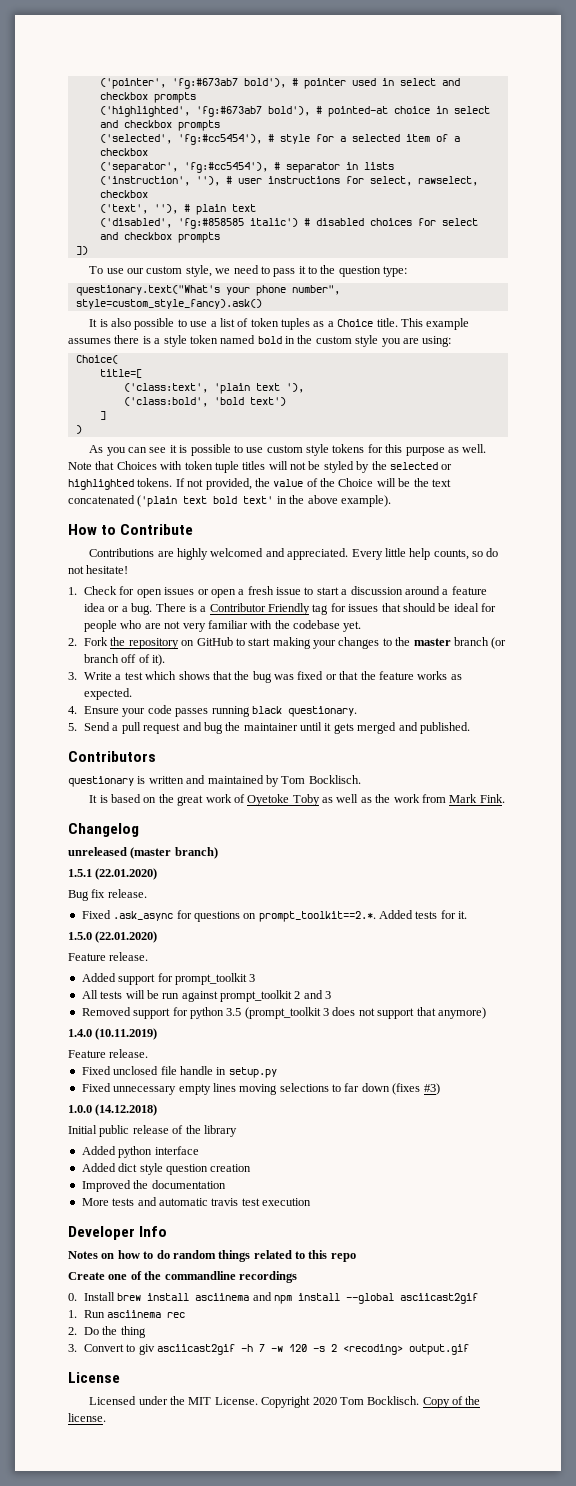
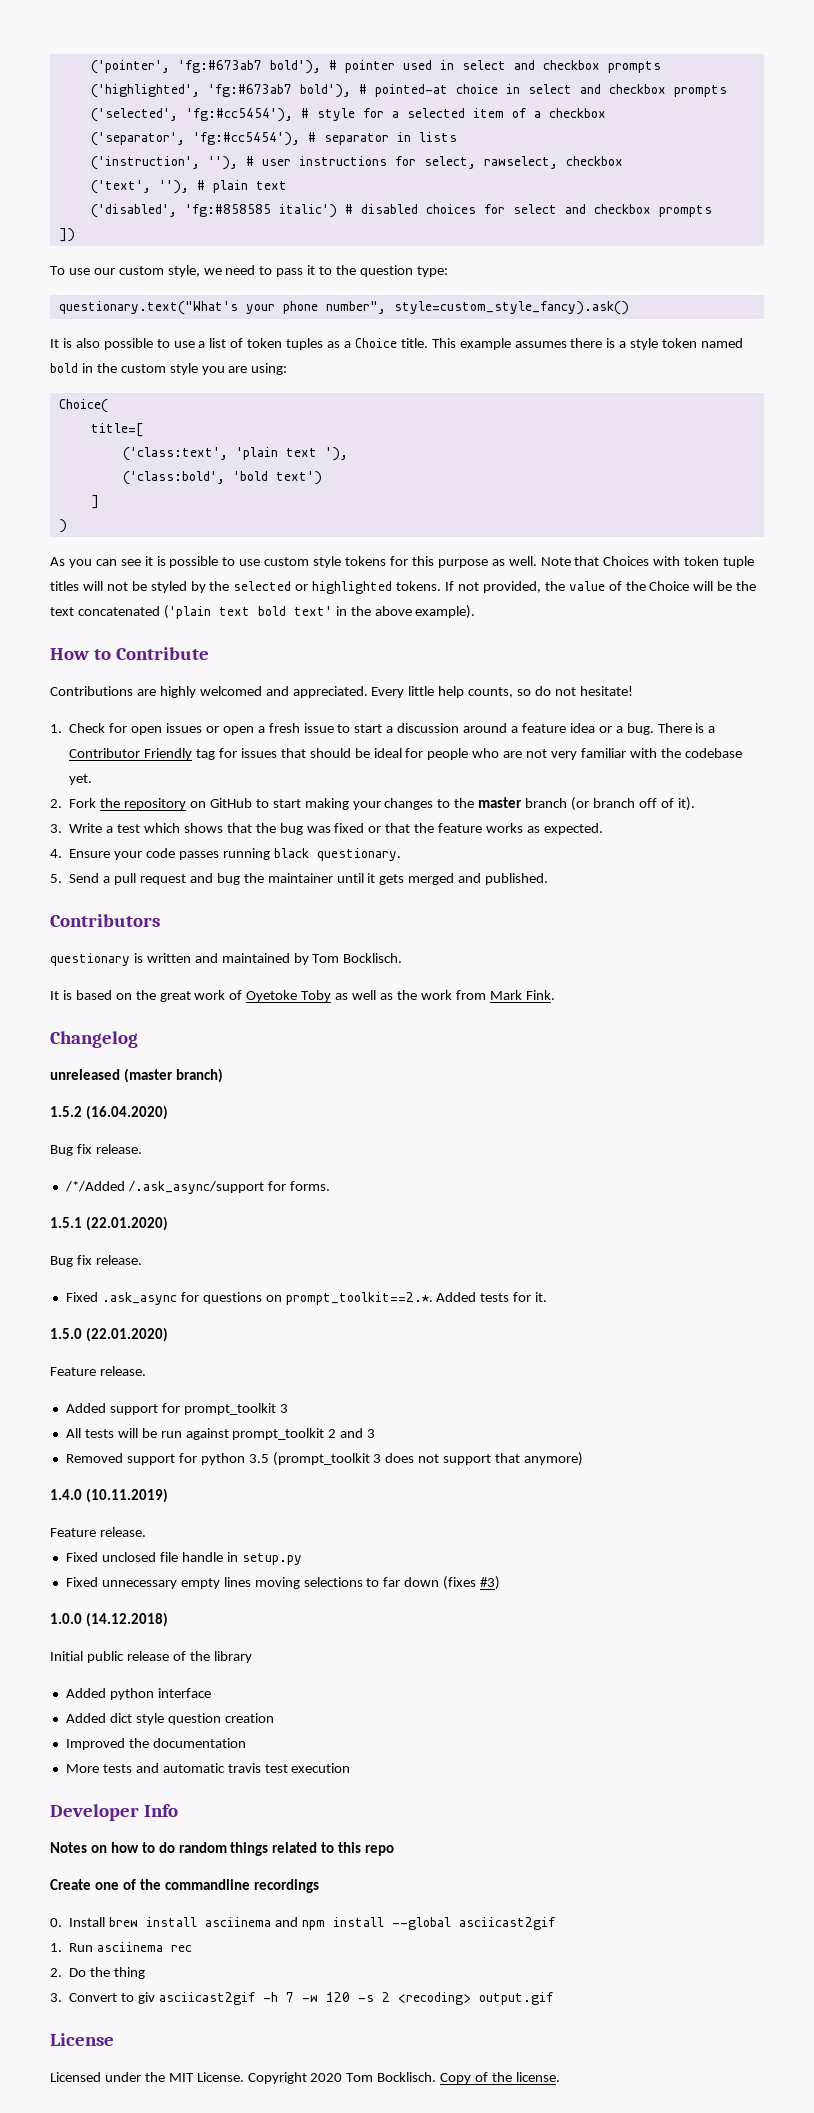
+ 1.5.2 (16.04.2020)
+ Bug fix release.
+ /*/Added /.ask_async/support for forms.

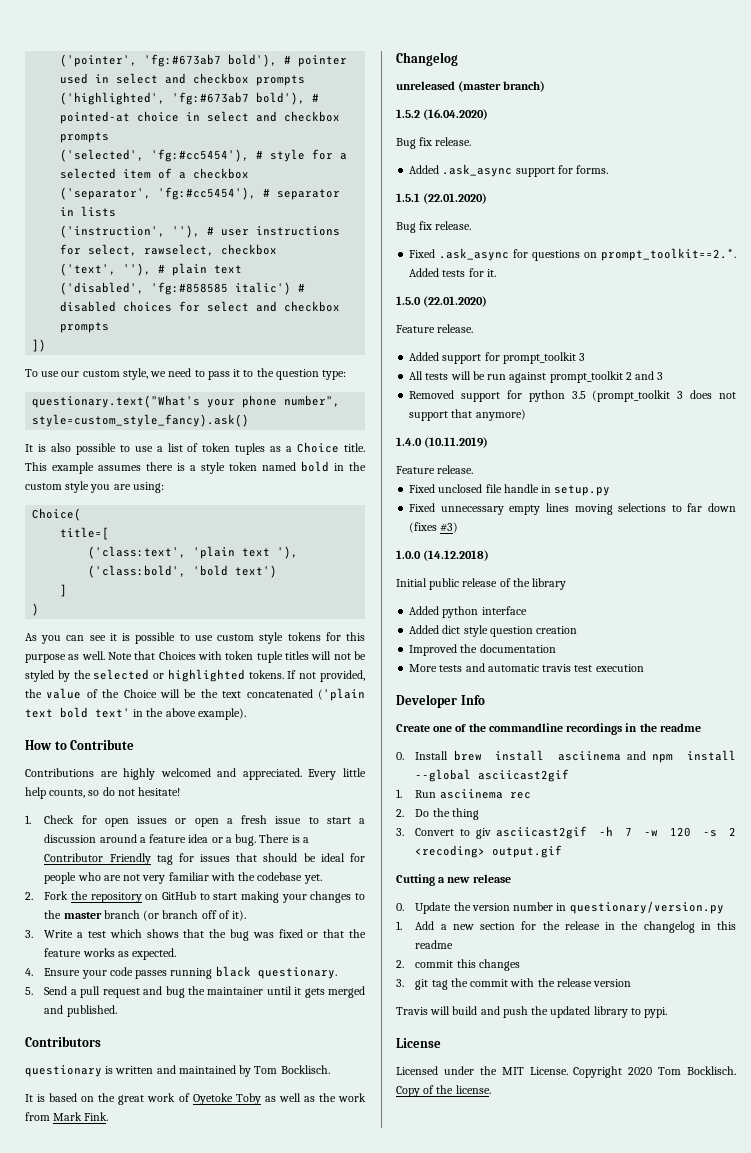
- /*/Added /.ask_async/support for forms.
+ Added .ask_async support for forms.
- Notes on how to do random things related to this repo
- Create one of the commandline recordings
+ Create one of the commandline recordings in the readme
+ Cutting a new release
+ 0. Update the version number in questionary/version.py
+ 1. Add a new section for the release in the changelog in this readme
+ 2. commit this changes
+ 3. git tag the commit with the release version
+ Travis will build and push the updated library to pypi.

